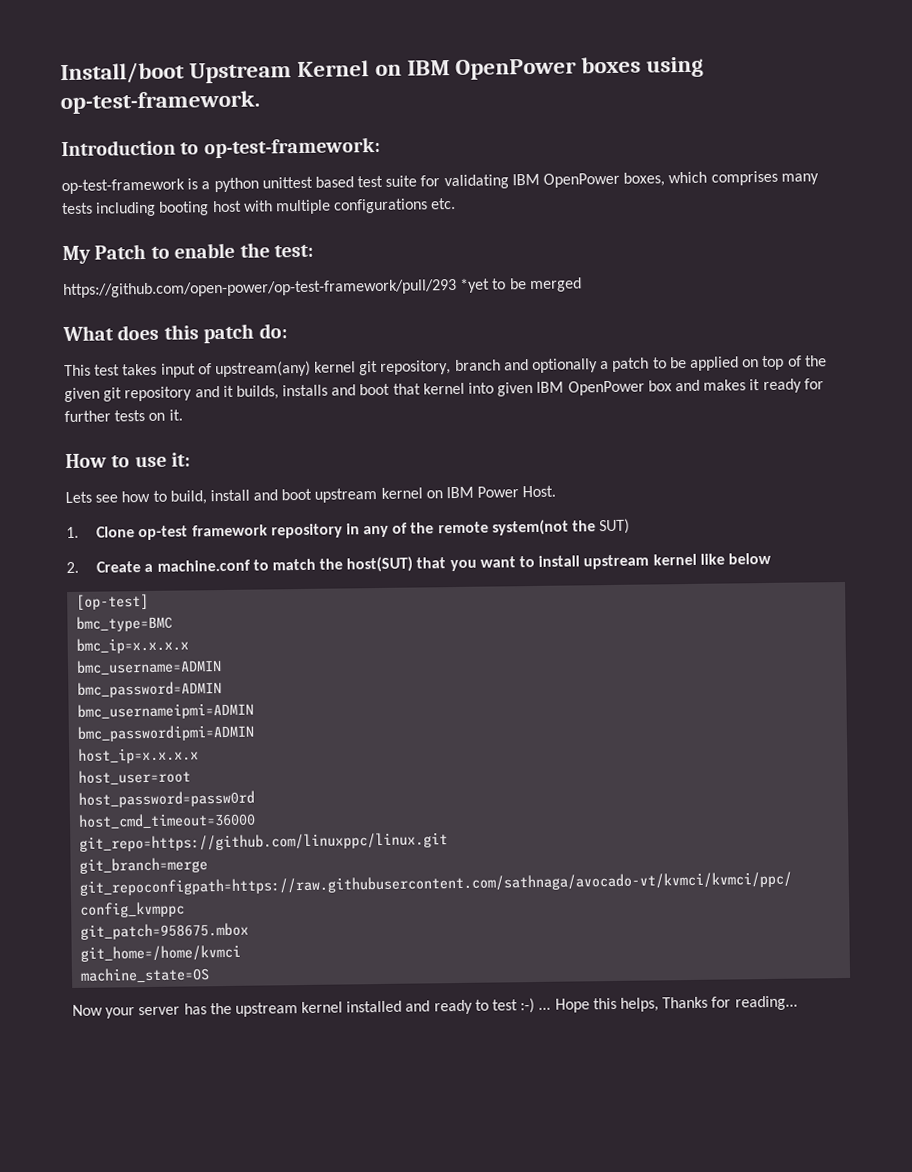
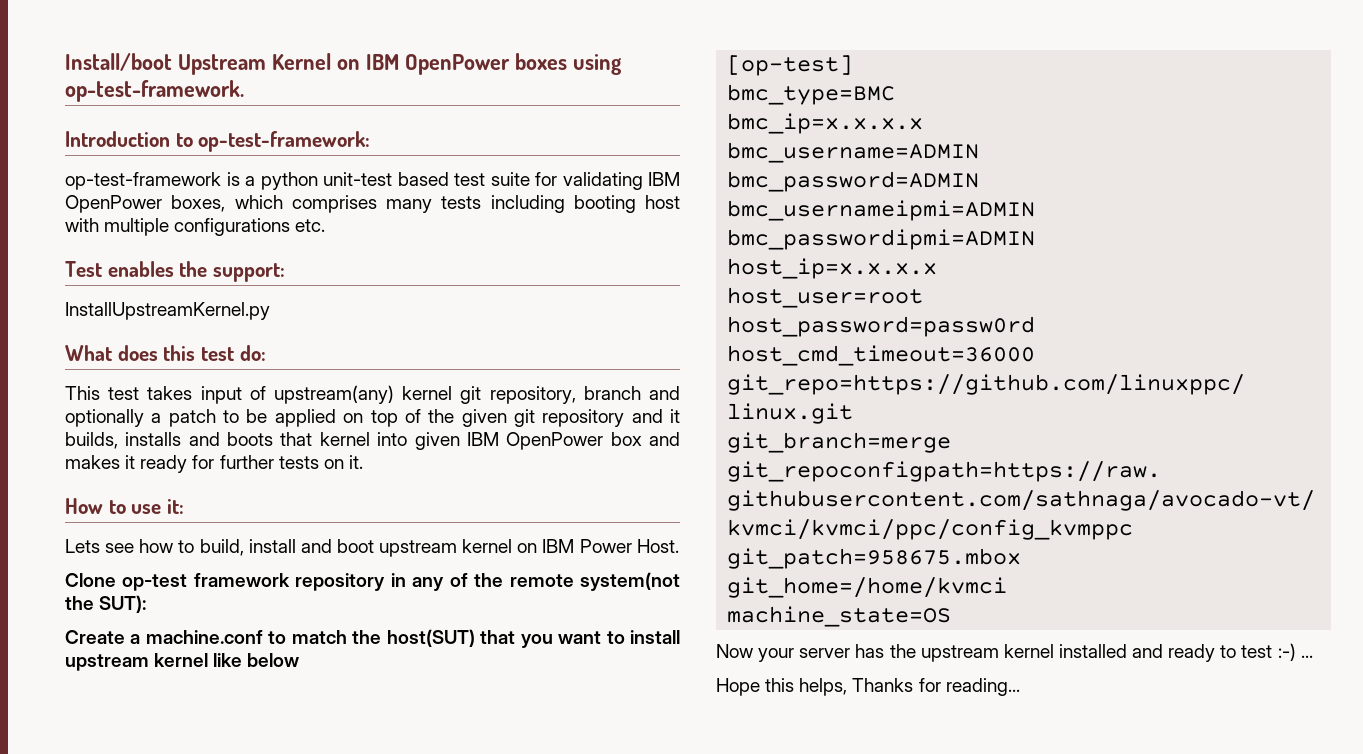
- op-test-framework is a python unittest based test suite for validating IBM OpenPower boxes, which comprises many tests including booting host with multiple configurations etc.
+ op-test-framework is a python unit-test based test suite for validating IBM OpenPower boxes, which comprises many tests including booting host with multiple configurations etc.
- My Patch to enable the test:
- https://github.com/open-power/op-test-framework/pull/293 *yet to be merged
+ Test enables the support:
+ InstallUpstreamKernel.py
- What does this patch do:
+ What does this test do:
- This test takes input of upstream(any) kernel git repository, branch and optionally a patch to be applied on top of the given git repository and it builds, installs and boot that kernel into given IBM OpenPower box and makes it ready for further tests on it.
+ This test takes input of upstream(any) kernel git repository, branch and optionally a patch to be applied on top of the given git repository and it builds, installs and boots that kernel into given IBM OpenPower box and makes it ready for further tests on it.
- 1. Clone op-test framework repository in any of the remote system(not the SUT)
- 2. Create a machine.conf to match the host(SUT) that you want to install upstream kernel like below
+ Clone op-test framework repository in any of the remote system(not the SUT):
+ Create a machine.conf to match the host(SUT) that you want to install upstream kernel like below
- Now your server has the upstream kernel installed and ready to test :-) ... Hope this helps, Thanks for reading...
+ Now your server has the upstream kernel installed and ready to test :-) ...
+ Hope this helps, Thanks for reading...

